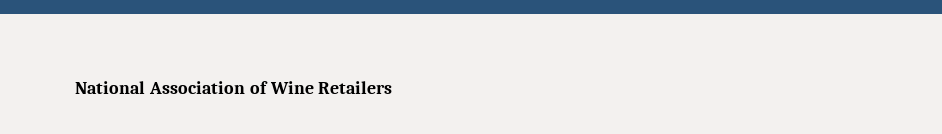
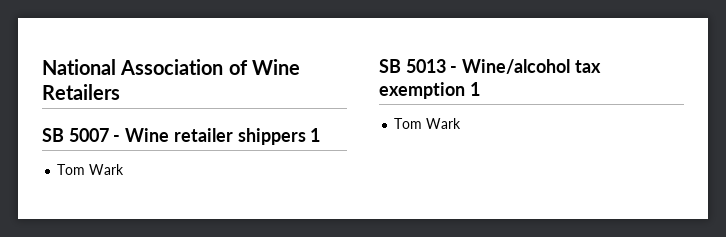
+ SB 5007 - Wine retailer shippers 1
+ Tom Wark
+ SB 5013 - Wine/alcohol tax exemption 1
+ Tom Wark

